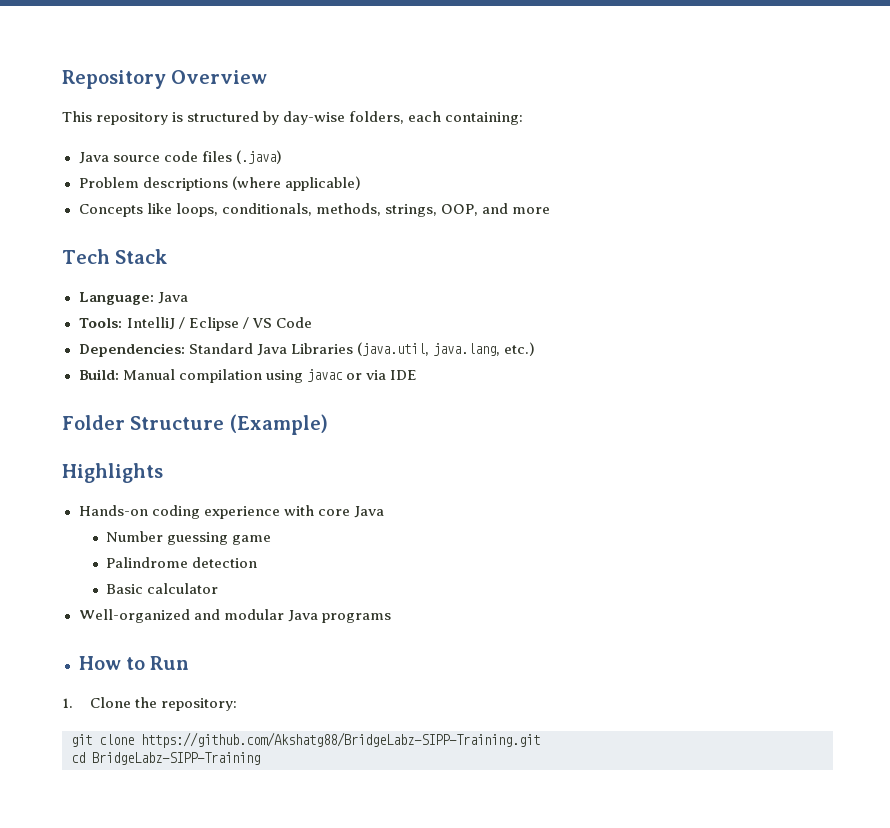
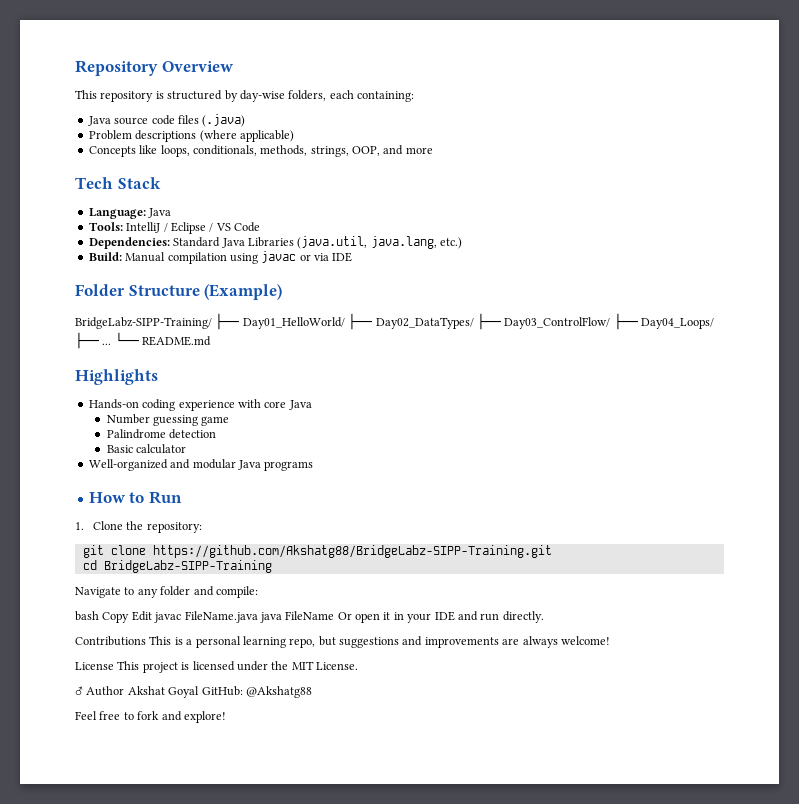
+ BridgeLabz-SIPP-Training/ ├── Day01_HelloWorld/ ├── Day02_DataTypes/ ├── Day03_ControlFlow/ ├── Day04_Loops/ ├── ... └── README.md
+ Navigate to any folder and compile:
+ bash Copy Edit javac FileName.java java FileName Or open it in your IDE and run directly.
+ Contributions This is a personal learning repo, but suggestions and improvements are always welcome!
+ License This project is licensed under the MIT License.
+ ♂ Author Akshat Goyal GitHub: @Akshatg88
+ Feel free to fork and explore!

